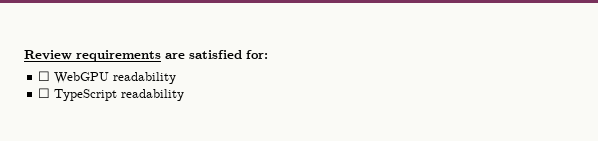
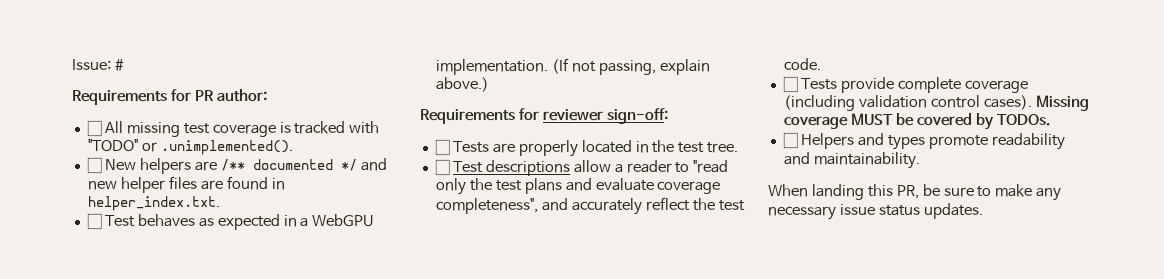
- Review requirements are satisfied for:
- ☐ WebGPU readability
- ☐ TypeScript readability
+ Issue: #
+ Requirements for PR author:
+ ☐ All missing test coverage is tracked with "TODO" or .unimplemented().
+ ☐ New helpers are /** documented */ and new helper files are found in helper_index.txt.
+ ☐ Test behaves as expected in a WebGPU implementation. (If not passing, explain above.)
+ Requirements for reviewer sign-off:
+ ☐ Tests are properly located in the test tree.
+ ☐ Test descriptions allow a reader to "read only the test plans and evaluate coverage completeness", and accurately reflect the test code.
+ ☐ Tests provide complete coverage (including validation control cases). Missing coverage MUST be covered by TODOs.
+ ☐ Helpers and types promote readability and maintainability.
+ When landing this PR, be sure to make any necessary issue status updates.

